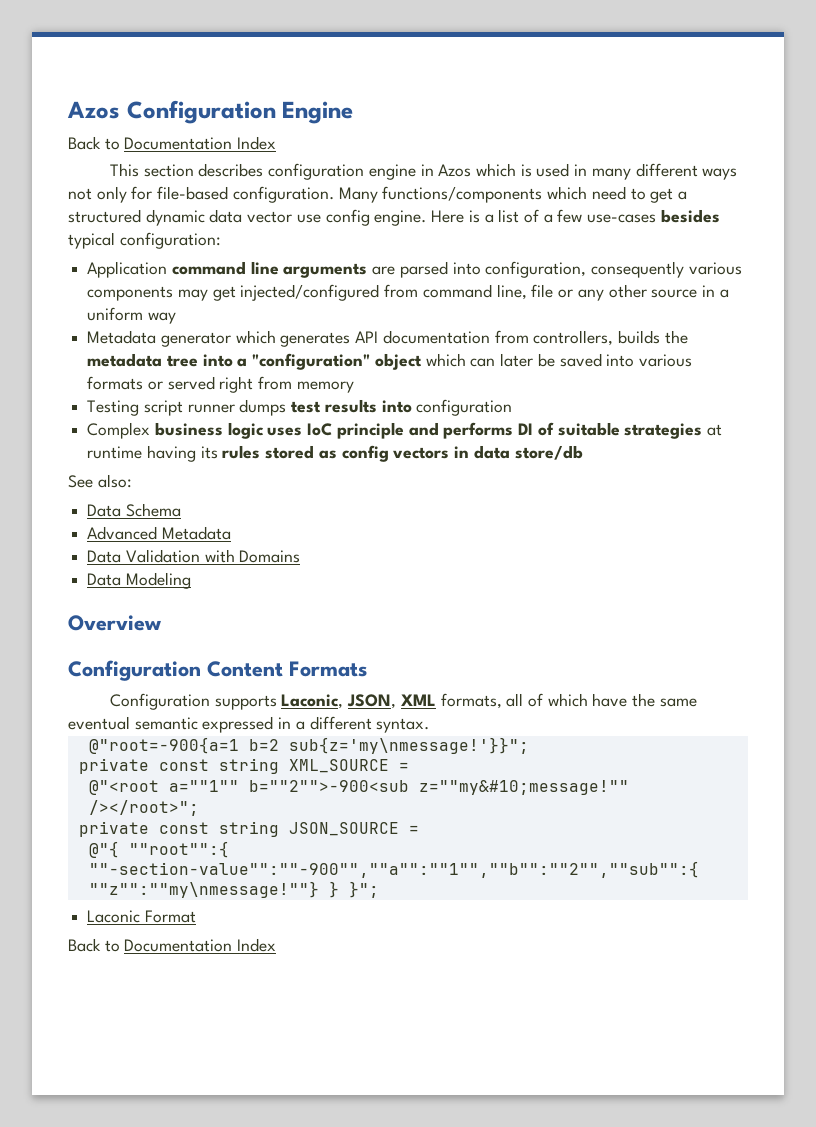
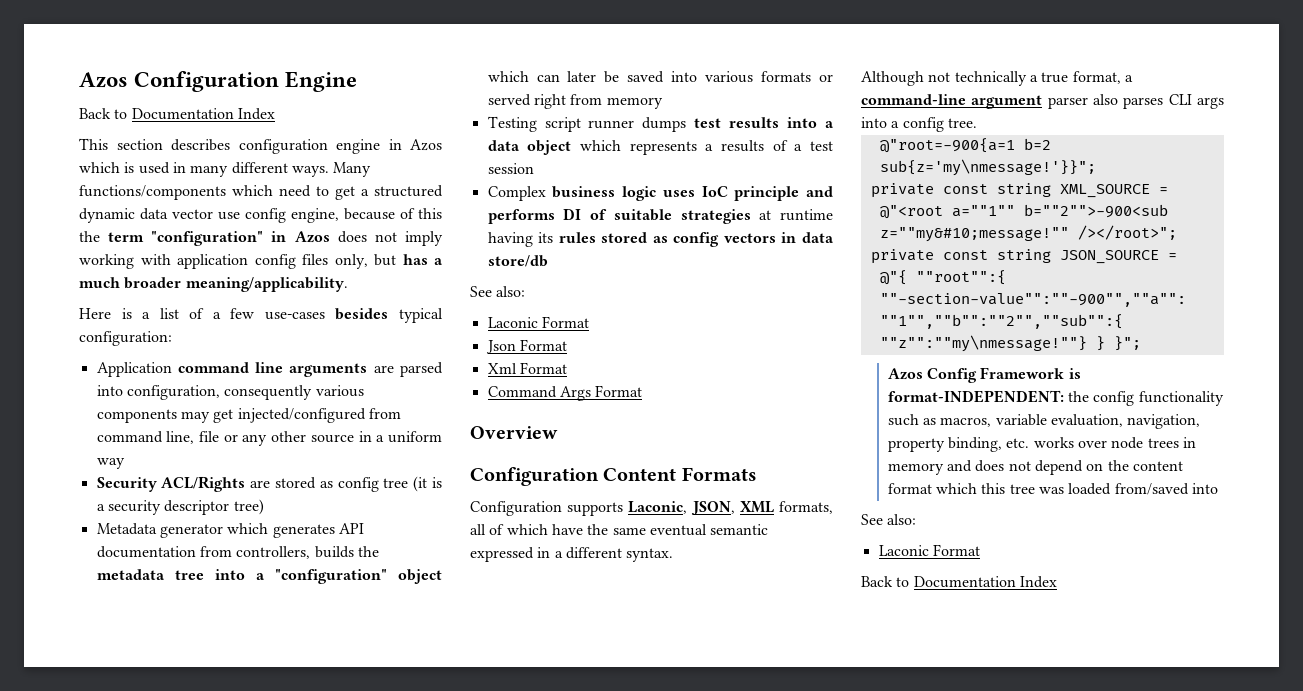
- This section describes configuration engine in Azos which is used in many different ways not only for file-based configuration.
+ This section describes configuration engine in Azos which is used in many different ways.
- Many functions/components which need to get a structured dynamic data vector use config engine. Here is a list of a few use-cases besides typical configuration:
+ Many functions/components which need to get a structured dynamic data vector use config engine, because of this the term "configuration" in Azos does not imply working with application config files only, but has a much broader meaning/applicability.
+ Here is a list of a few use-cases besides typical configuration:
+ Security ACL/Rights are stored as config tree (it is a security descriptor tree)
- Testing script runner dumps test results into configuration
+ Testing script runner dumps test results into a data object which represents a results of a test session
  Complex business logic uses IoC principle and performs DI of suitable strategies at runtime having its rules stored as config vectors in data store/db
  See also:
- Data Schema
- Advanced Metadata
- Data Validation with Domains
- Data Modeling
+ Laconic Format
+ Json Format
+ Xml Format
+ Command Args Format
+ Although not technically a true format, a command-line argument parser also parses CLI args into a config tree.
+ Azos Config Framework is format-INDEPENDENT: the config functionality such as macros, variable evaluation, navigation, property binding, etc. works over node trees in memory and does not depend on the content format which this tree was loaded from/saved into
+ See also:

